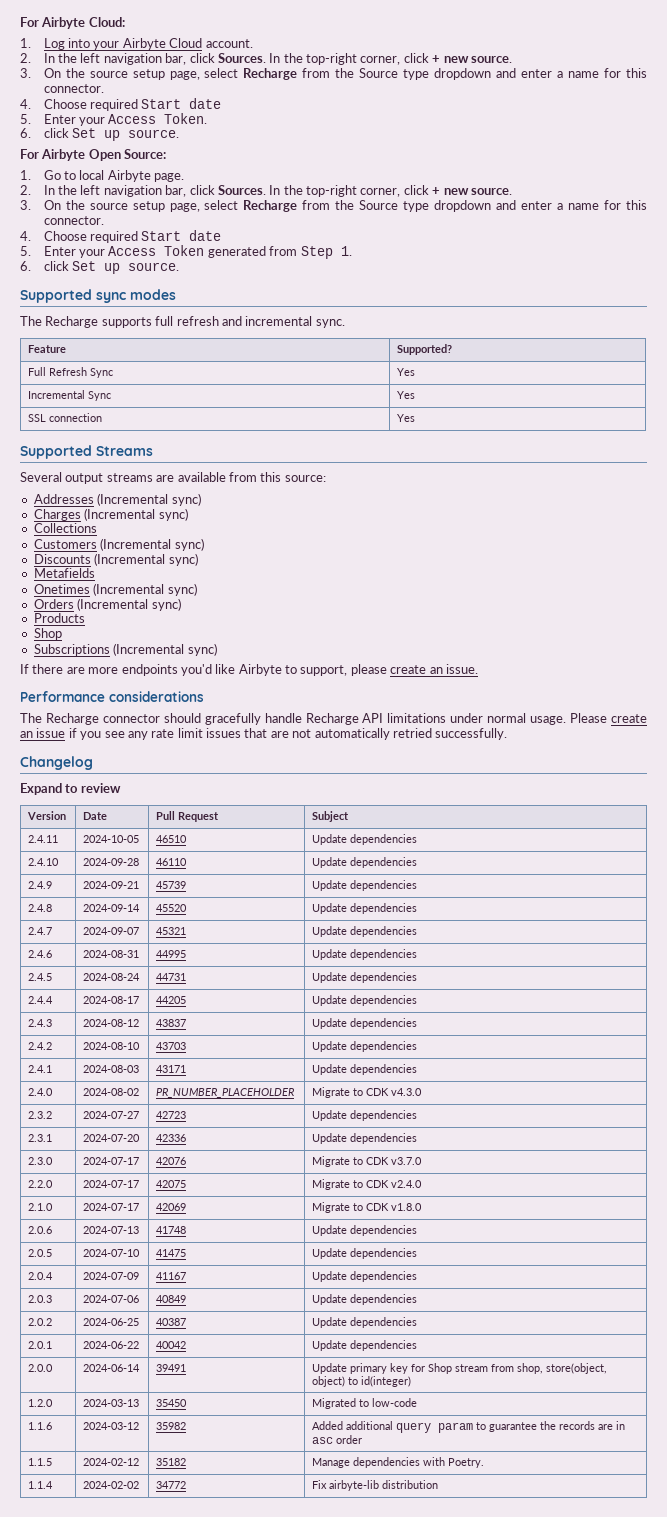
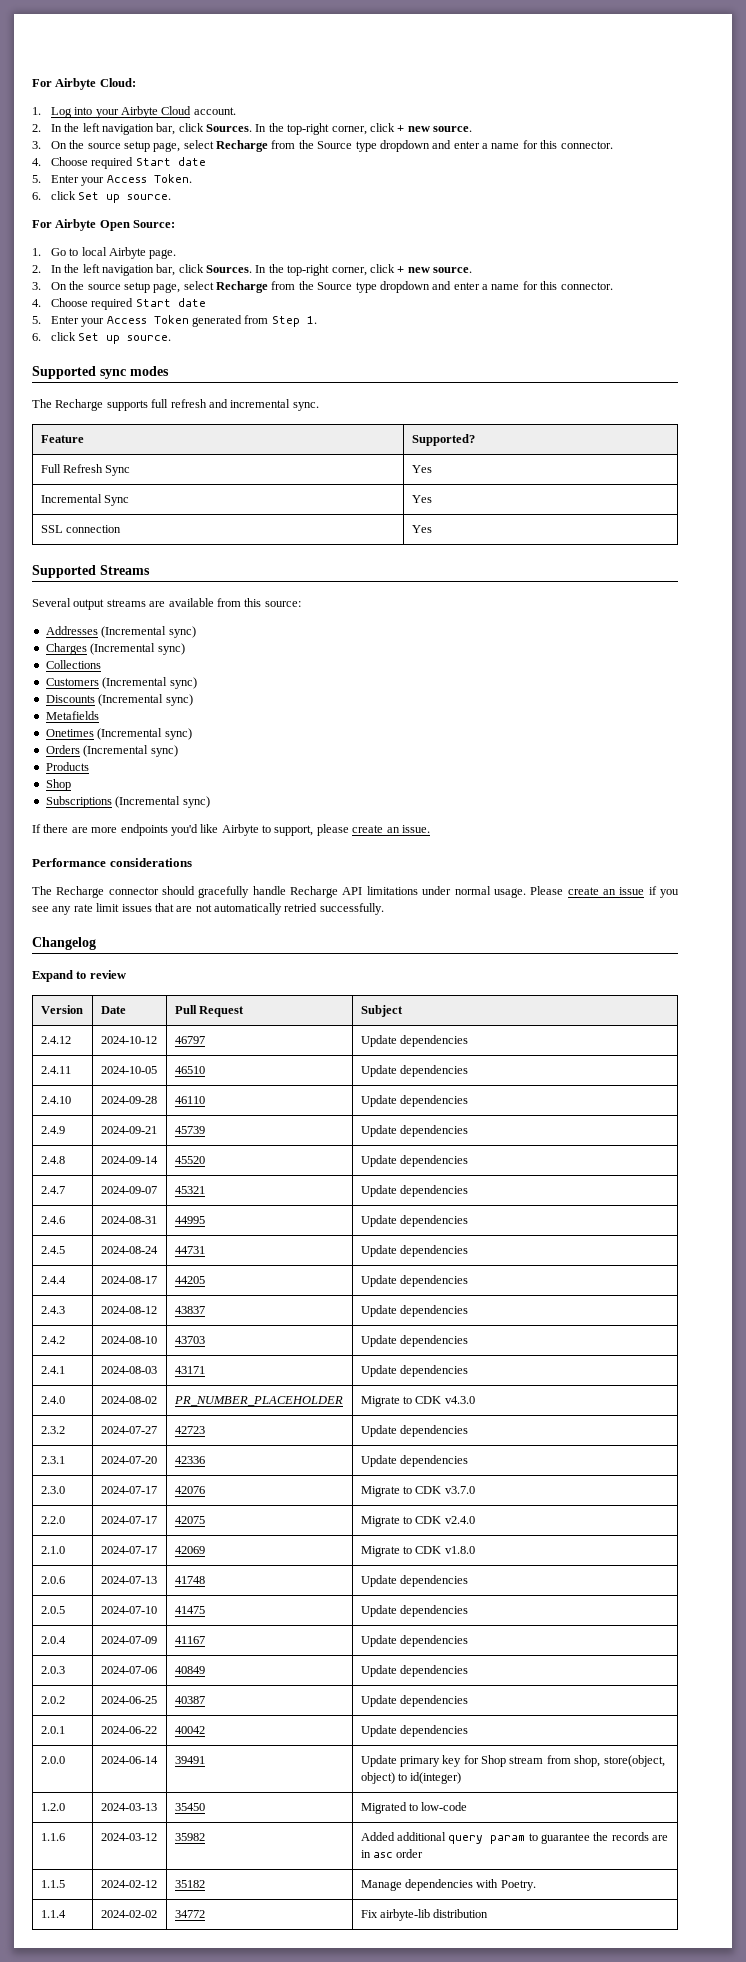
+ 2.4.12 | 2024-10-12 | 46797 | Update dependencies

